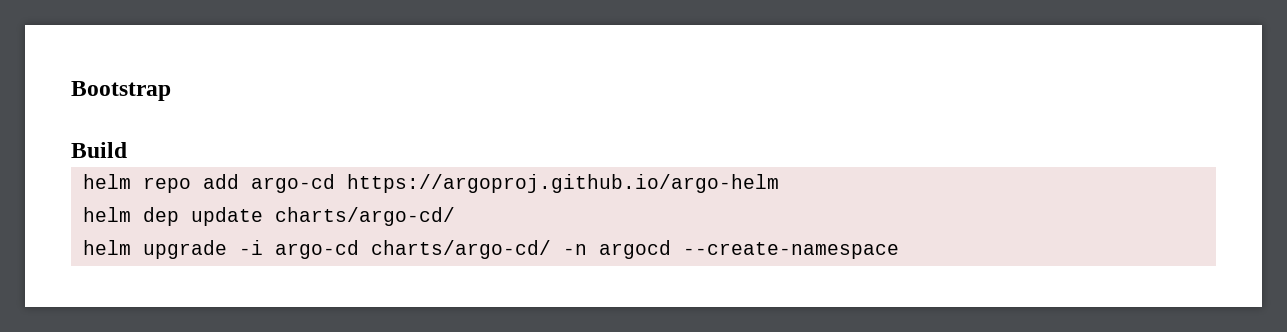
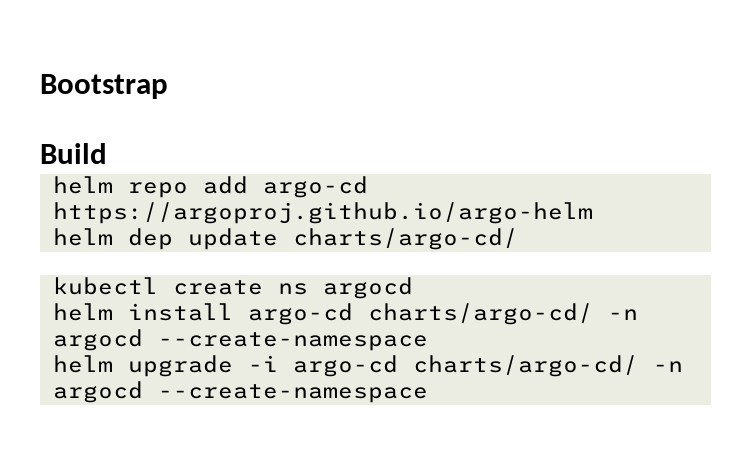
+ kubectl create ns argocd
+ helm install argo-cd charts/argo-cd/ -n argocd --create-namespace

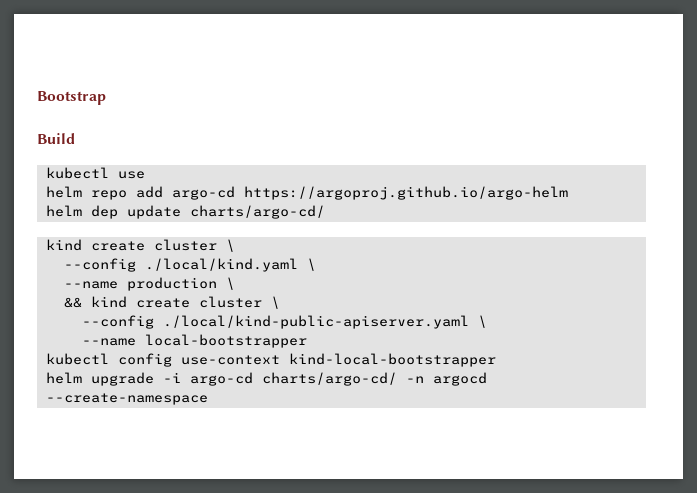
+ kubectl use
  helm dep update charts/argo-cd/
- kubectl create ns argocd
- helm install argo-cd charts/argo-cd/ -n argocd --create-namespace
+ kind create cluster \
+ --config ./local/kind.yaml \
+ --name production \
+ && kind create cluster \
+ --config ./local/kind-public-apiserver.yaml \
+ --name local-bootstrapper
+ kubectl config use-context kind-local-bootstrapper

